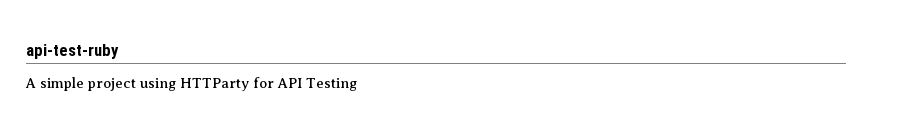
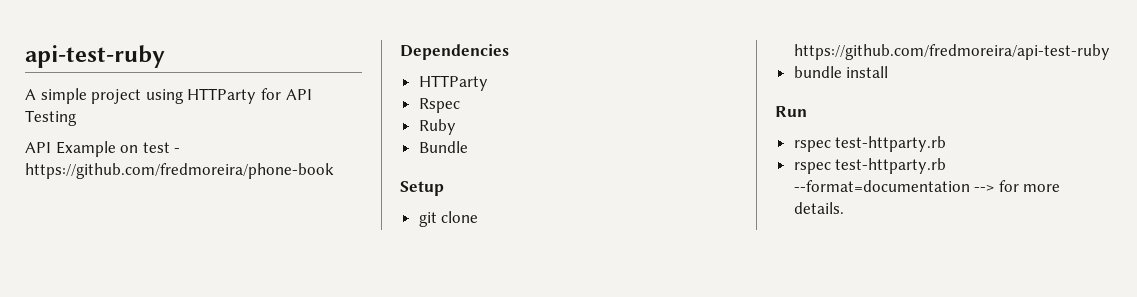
+ API Example on test - https://github.com/fredmoreira/phone-book
+ Dependencies
+ HTTParty
+ Rspec
+ Ruby
+ Bundle
+ Setup
+ git clone https://github.com/fredmoreira/api-test-ruby
+ bundle install
+ Run
+ rspec test-httparty.rb
+ rspec test-httparty.rb --format=documentation --> for more details.

